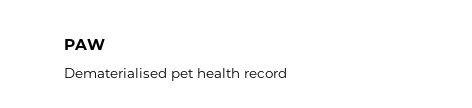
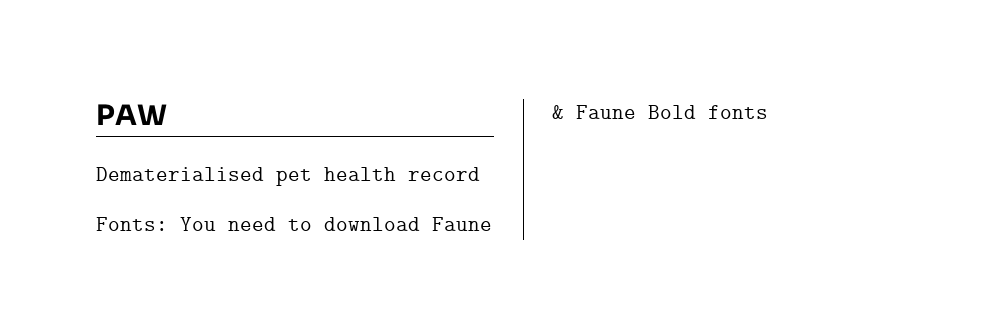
+ Fonts: You need to download Faune & Faune Bold fonts

